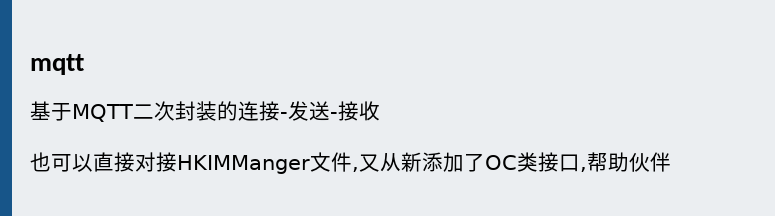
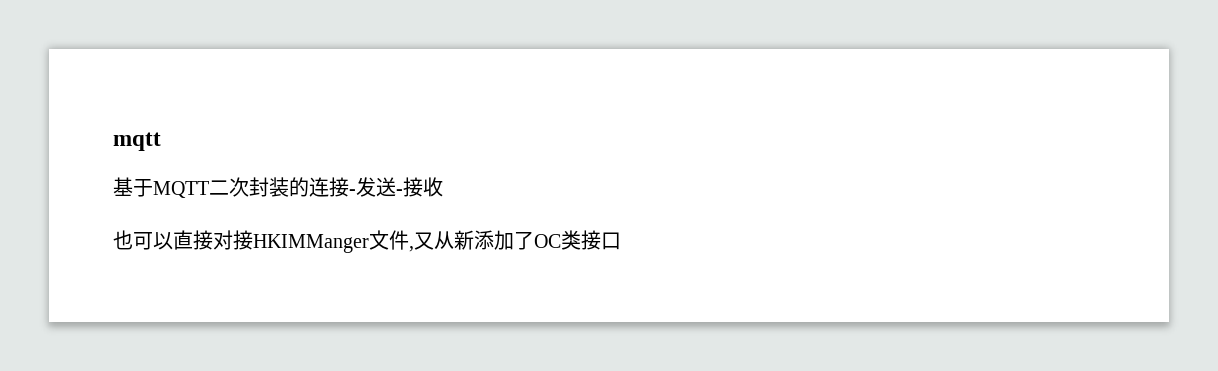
- 也可以直接对接HKIMManger文件,又从新添加了OC类接口,帮助伙伴
+ 也可以直接对接HKIMManger文件,又从新添加了OC类接口

